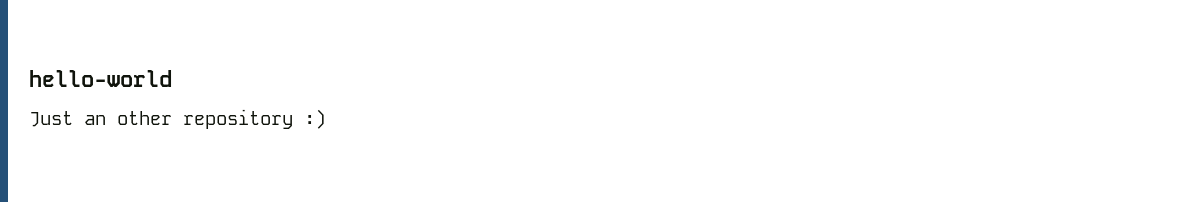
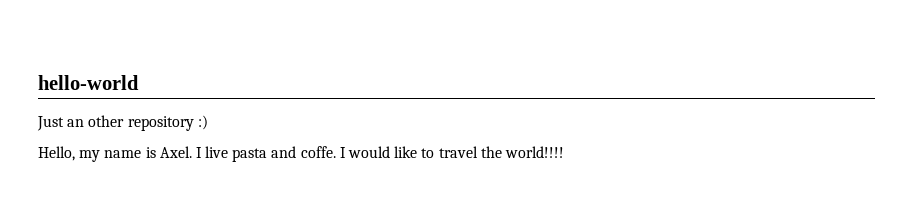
+ Hello, my name is Axel. I live pasta and coffe. I would like to travel the world!!!!

